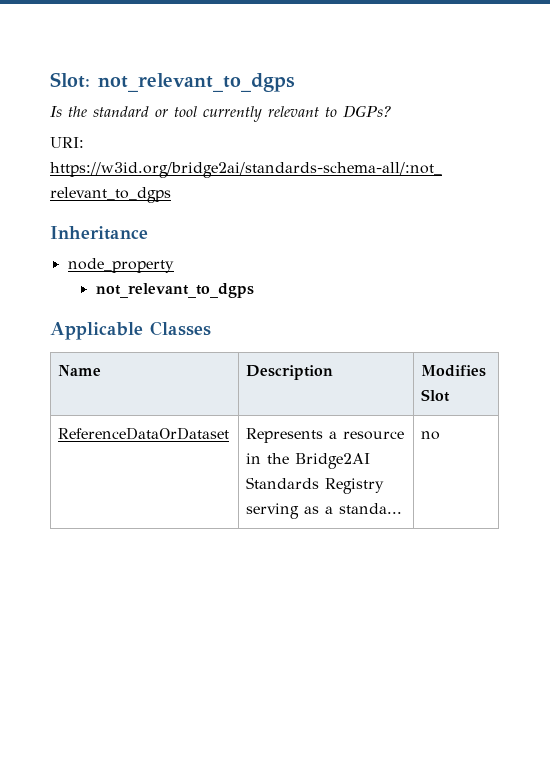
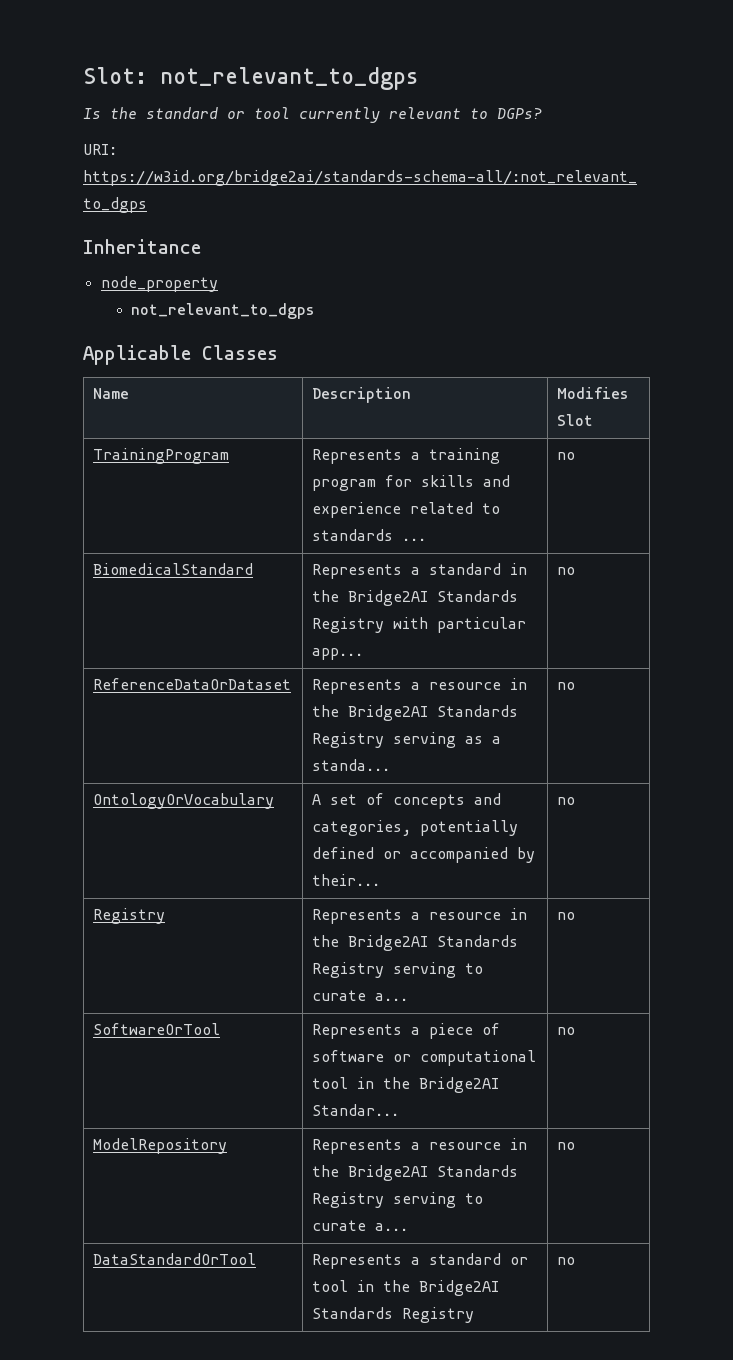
+ TrainingProgram | Represents a training program for skills and experience related to standards ... | no
+ BiomedicalStandard | Represents a standard in the Bridge2AI Standards Registry with particular app... | no
+ OntologyOrVocabulary | A set of concepts and categories, potentially defined or accompanied by their... | no
+ Registry | Represents a resource in the Bridge2AI Standards Registry serving to curate a... | no
+ SoftwareOrTool | Represents a piece of software or computational tool in the Bridge2AI Standar... | no
+ ModelRepository | Represents a resource in the Bridge2AI Standards Registry serving to curate a... | no
+ DataStandardOrTool | Represents a standard or tool in the Bridge2AI Standards Registry | no

